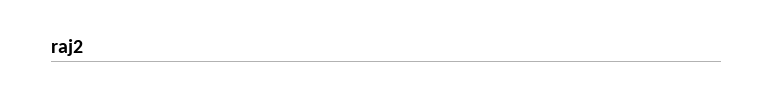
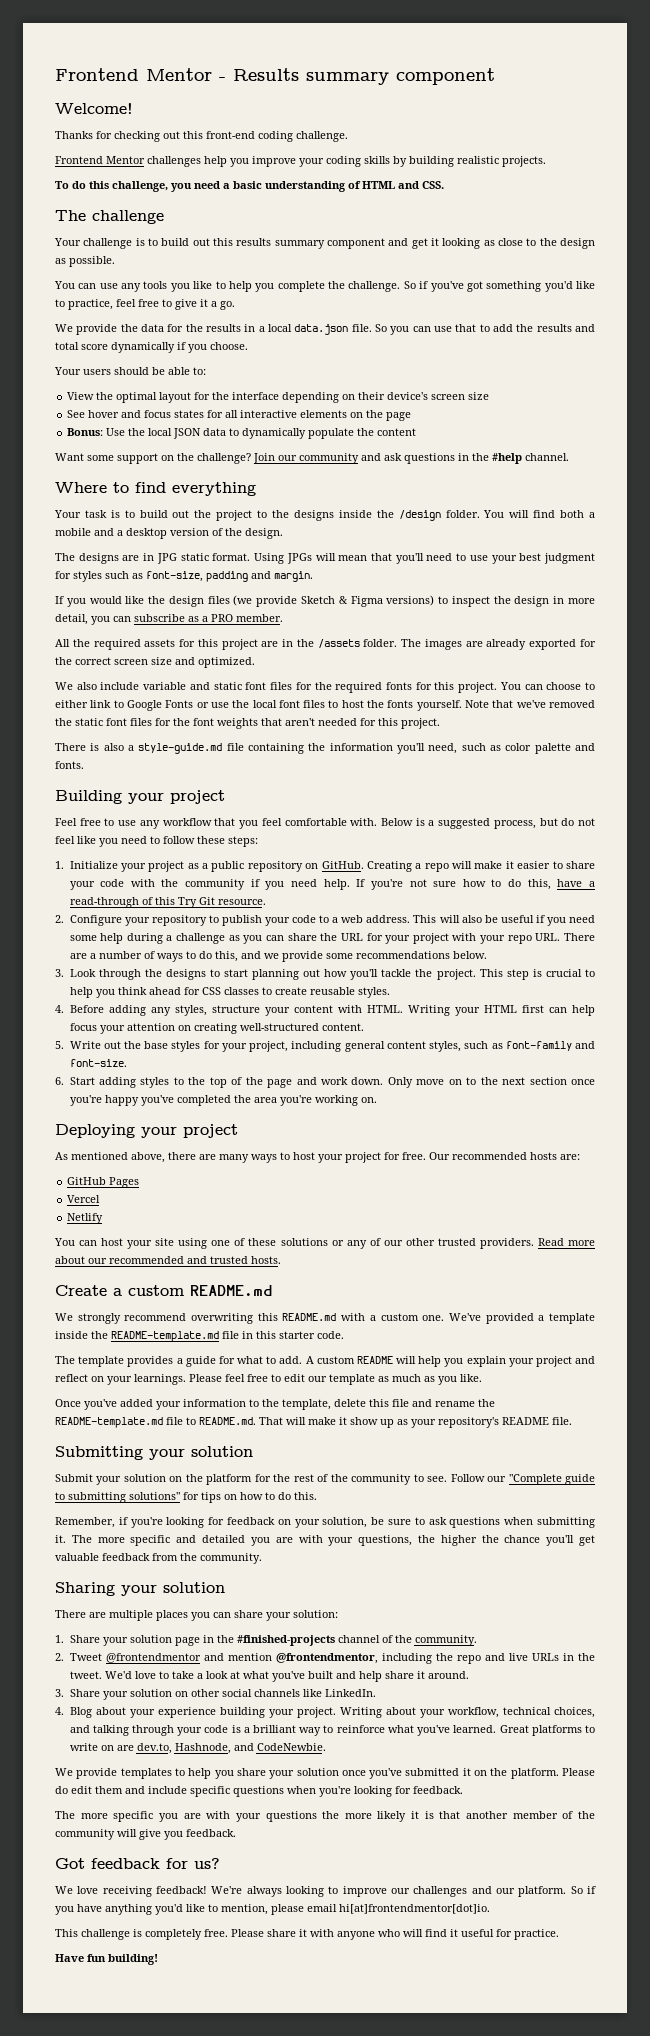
- raj2
+ Frontend Mentor - Results summary component
+ Welcome!
+ Thanks for checking out this front-end coding challenge.
+ Frontend Mentor challenges help you improve your coding skills by building realistic projects.
+ To do this challenge, you need a basic understanding of HTML and CSS.
+ The challenge
+ Your challenge is to build out this results summary component and get it looking as close to the design as possible.
+ You can use any tools you like to help you complete the challenge. So if you've got something you'd like to practice, feel free to give it a go.
+ We provide the data for the results in a local data.json file. So you can use that to add the results and total score dynamically if you choose.
+ Your users should be able to:
+ View the optimal layout for the interface depending on their device's screen size
+ See hover and focus states for all interactive elements on the page
+ Bonus: Use the local JSON data to dynamically populate the content
+ Want some support on the challenge? Join our community and ask questions in the #help channel.
+ Where to find everything
+ Your task is to build out the project to the designs inside the /design folder. You will find both a mobile and a desktop version of the design.
+ The designs are in JPG static format. Using JPGs will mean that you'll need to use your best judgment for styles such as font-size, padding and margin.
+ If you would like the design files (we provide Sketch & Figma versions) to inspect the design in more detail, you can subscribe as a PRO member.
+ All the required assets for this project are in the /assets folder. The images are already exported for the correct screen size and optimized.
+ We also include variable and static font files for the required fonts for this project. You can choose to either link to Google Fonts or use the local font files to host the fonts yourself. Note that we've removed the static font files for the font weights that aren't needed for this project.
+ There is also a style-guide.md file containing the information you'll need, such as color palette and fonts.
+ Building your project
+ Feel free to use any workflow that you feel comfortable with. Below is a suggested process, but do not feel like you need to follow these steps:
+ 1. Initialize your project as a public repository on GitHub. Creating a repo will make it easier to share your code with the community if you need help. If you're not sure how to do this, have a read-through of this Try Git resource.
+ 2. Configure your repository to publish your code to a web address. This will also be useful if you need some help during a challenge as you can share the URL for your project with your repo URL. There are a number of ways to do this, and we provide some recommendations below.
+ 3. Look through the designs to start planning out how you'll tackle the project. This step is crucial to help you think ahead for CSS classes to create reusable styles.
+ 4. Before adding any styles, structure your content with HTML. Writing your HTML first can help focus your attention on creating well-structured content.
+ 5. Write out the base styles for your project, including general content styles, such as font-family and font-size.
+ 6. Start adding styles to the top of the page and work down. Only move on to the next section once you're happy you've completed the area you're working on.
+ Deploying your project
+ As mentioned above, there are many ways to host your project for free. Our recommended hosts are:
+ GitHub Pages
+ Vercel
+ Netlify
+ You can host your site using one of these solutions or any of our other trusted providers. Read more about our recommended and trusted hosts.
+ Create a custom README.md
+ We strongly recommend overwriting this README.md with a custom one. We've provided a template inside the README-template.md file in this starter code.
+ The template provides a guide for what to add. A custom README will help you explain your project and reflect on your learnings. Please feel free to edit our template as much as you like.
+ Once you've added your information to the template, delete this file and rename the README-template.md file to README.md. That will make it show up as your repository's README file.
+ Submitting your solution
+ Submit your solution on the platform for the rest of the community to see. Follow our "Complete guide to submitting solutions" for tips on how to do this.
+ Remember, if you're looking for feedback on your solution, be sure to ask questions when submitting it. The more specific and detailed you are with your questions, the higher the chance you'll get valuable feedback from the community.
+ Sharing your solution
+ There are multiple places you can share your solution:
+ 1. Share your solution page in the #finished-projects channel of the community.
+ 2. Tweet @frontendmentor and mention @frontendmentor, including the repo and live URLs in the tweet. We'd love to take a look at what you've built and help share it around.
+ 3. Share your solution on other social channels like LinkedIn.
+ 4. Blog about your experience building your project. Writing about your workflow, technical choices, and talking through your code is a brilliant way to reinforce what you've learned. Great platforms to write on are dev.to, Hashnode, and CodeNewbie.
+ We provide templates to help you share your solution once you've submitted it on the platform. Please do edit them and include specific questions when you're looking for feedback.
+ The more specific you are with your questions the more likely it is that another member of the community will give you feedback.
+ Got feedback for us?
+ We love receiving feedback! We're always looking to improve our challenges and our platform. So if you have anything you'd like to mention, please email hi[at]frontendmentor[dot]io.
+ This challenge is completely free. Please share it with anyone who will find it useful for practice.
+ Have fun building!

